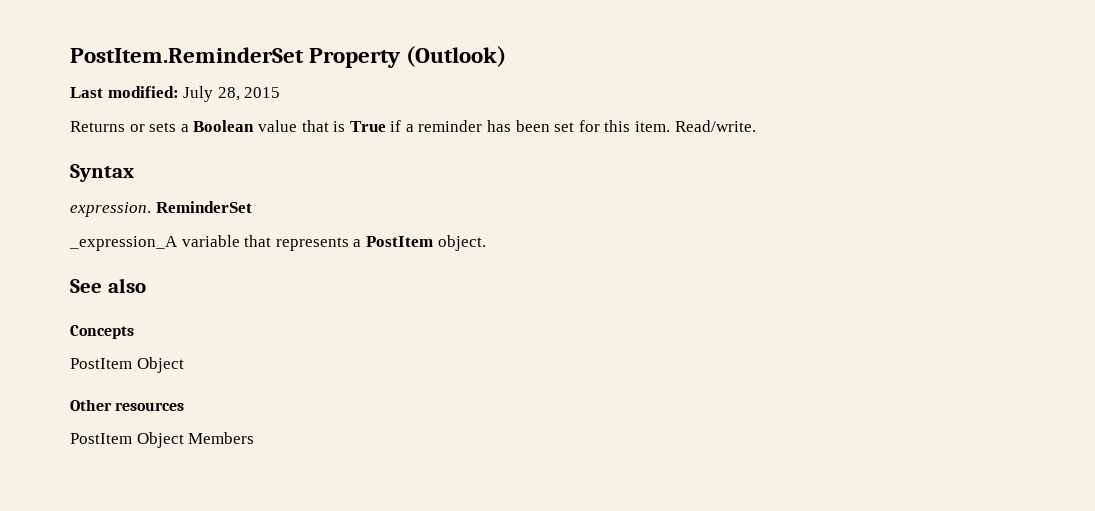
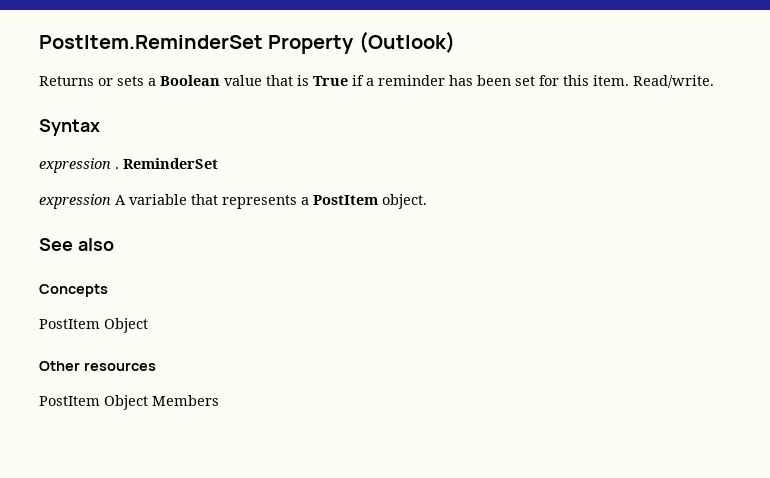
- Last modified: July 28, 2015
- expression.
+ expression .
- _expression_A variable that represents a PostItem object.
+ expression A variable that represents a PostItem object.

